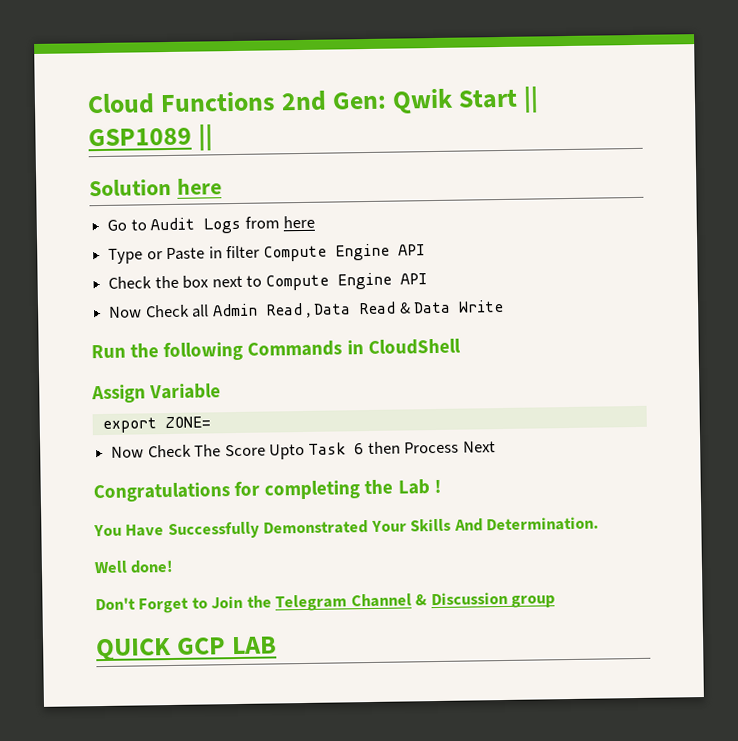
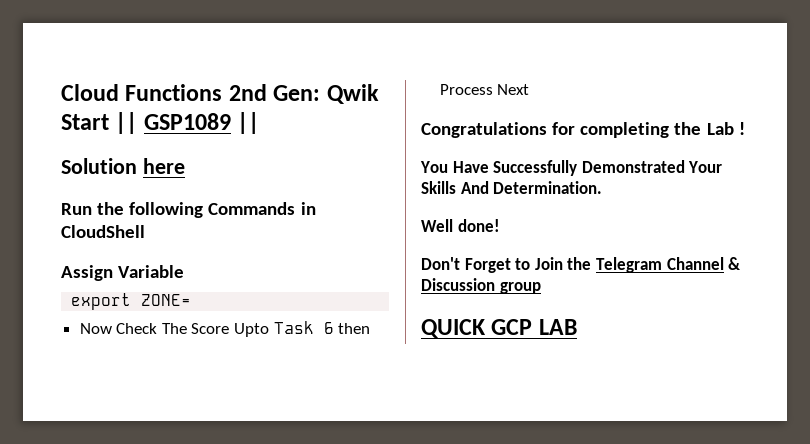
- Go to Audit Logs from here
- Type or Paste in filter Compute Engine API
- Check the box next to Compute Engine API
- Now Check all Admin Read , Data Read & Data Write

